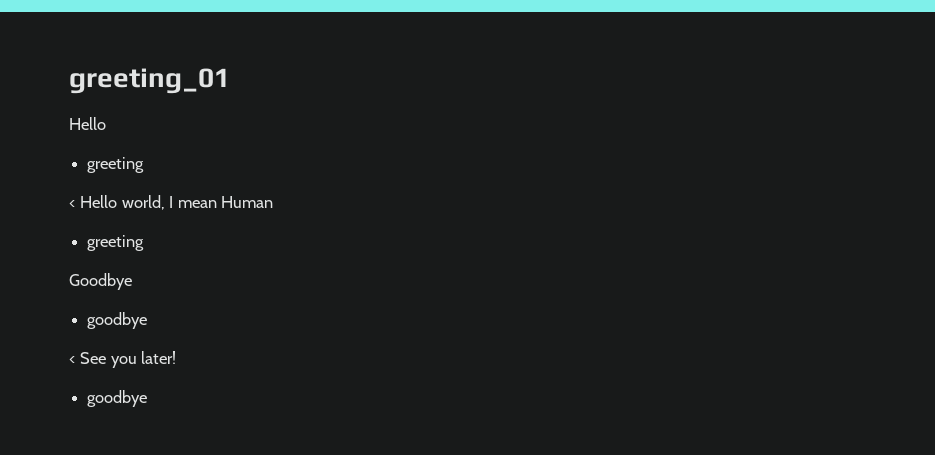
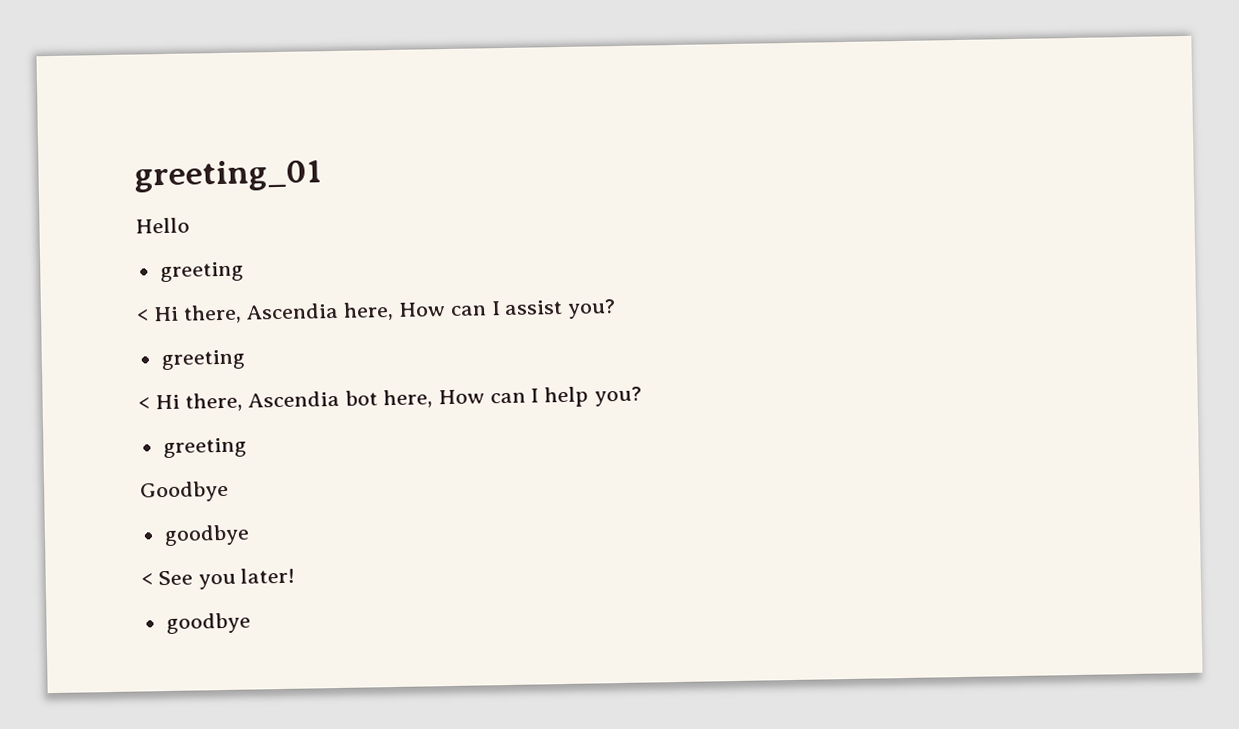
- < Hello world, I mean Human
+ < Hi there, Ascendia here, How can I assist you?
+ greeting
+ < Hi there, Ascendia bot here, How can I help you?

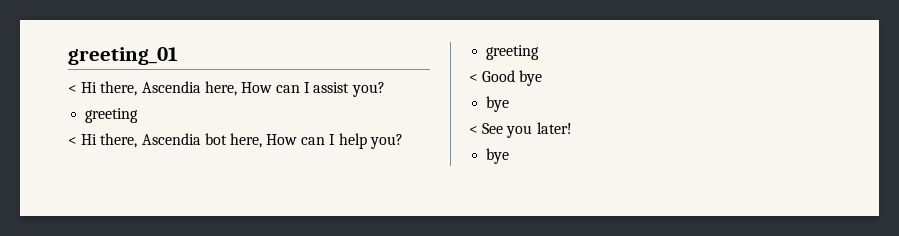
- Hello
- greeting
- Goodbye
- goodbye
+ < Good bye
+ bye
  < See you later!
- goodbye
+ bye

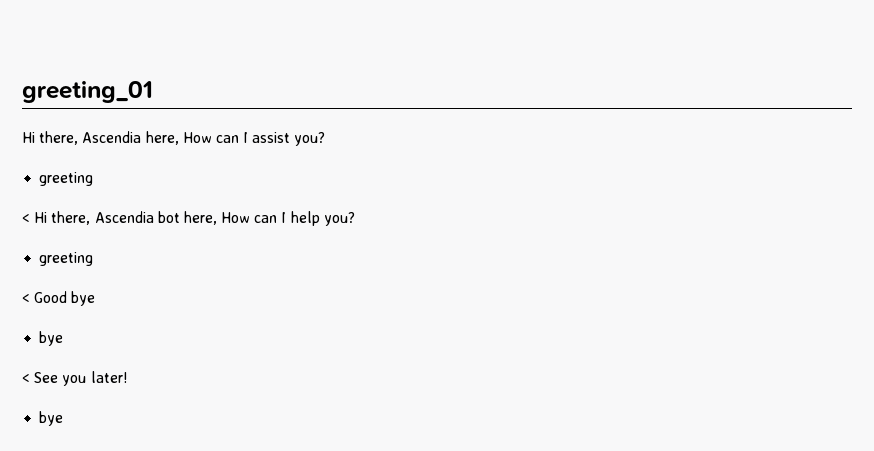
- < Hi there, Ascendia here, How can I assist you?
+ Hi there, Ascendia here, How can I assist you?

